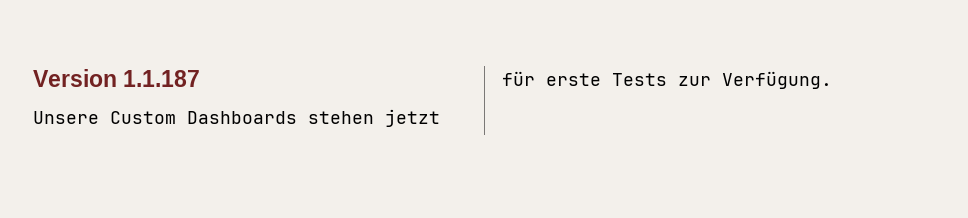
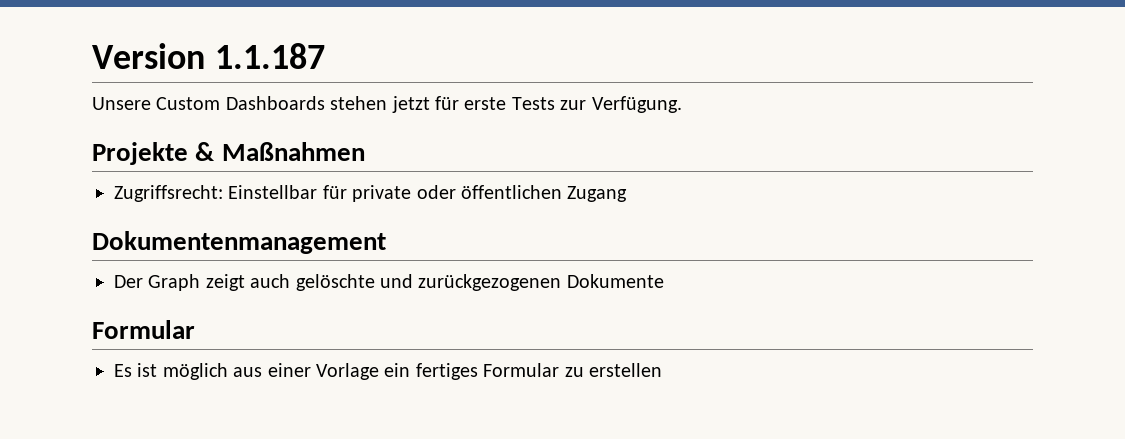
+ Projekte & Maßnahmen
+ Zugriffsrecht: Einstellbar für private oder öffentlichen Zugang
+ Dokumentenmanagement
+ Der Graph zeigt auch gelöschte und zurückgezogenen Dokumente
+ Formular
+ Es ist möglich aus einer Vorlage ein fertiges Formular zu erstellen

